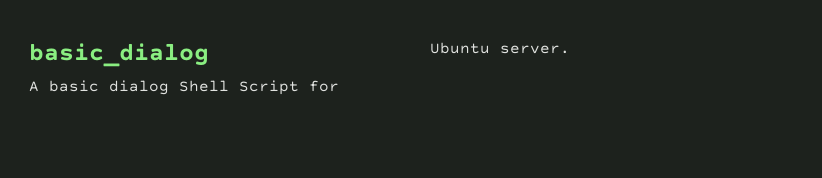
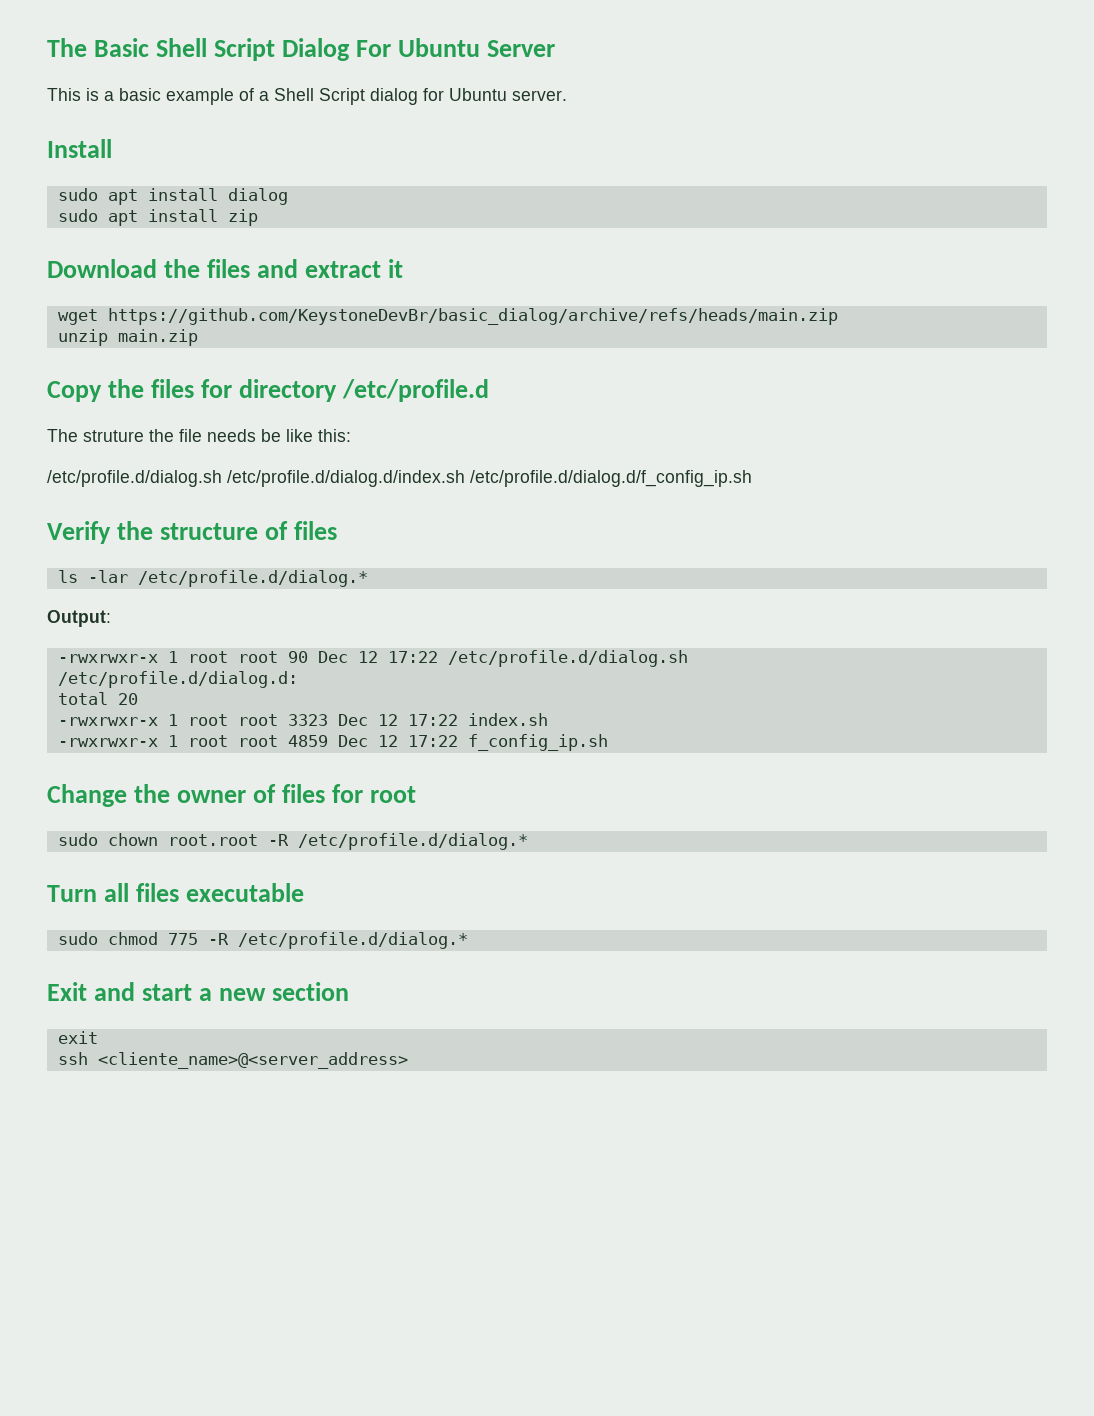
- basic_dialog
- A basic dialog Shell Script for Ubuntu server.
+ The Basic Shell Script Dialog For Ubuntu Server
+ This is a basic example of a Shell Script dialog for Ubuntu server.
+ Install
+ sudo apt install dialog
+ sudo apt install zip
+ Download the files and extract it
+ wget https://github.com/KeystoneDevBr/basic_dialog/archive/refs/heads/main.zip
+ unzip main.zip
+ Copy the files for directory /etc/profile.d
+ The struture the file needs be like this:
+ /etc/profile.d/dialog.sh /etc/profile.d/dialog.d/index.sh /etc/profile.d/dialog.d/f_config_ip.sh
+ Verify the structure of files
+ ls -lar /etc/profile.d/dialog.*
+ Output:
+ -rwxrwxr-x 1 root root 90 Dec 12 17:22 /etc/profile.d/dialog.sh
+ /etc/profile.d/dialog.d:
+ total 20
+ -rwxrwxr-x 1 root root 3323 Dec 12 17:22 index.sh
+ -rwxrwxr-x 1 root root 4859 Dec 12 17:22 f_config_ip.sh
+ Change the owner of files for root
+ sudo chown root.root -R /etc/profile.d/dialog.*
+ Turn all files executable
+ sudo chmod 775 -R /etc/profile.d/dialog.*
+ Exit and start a new section
+ exit
+ ssh <cliente_name>@<server_address>

